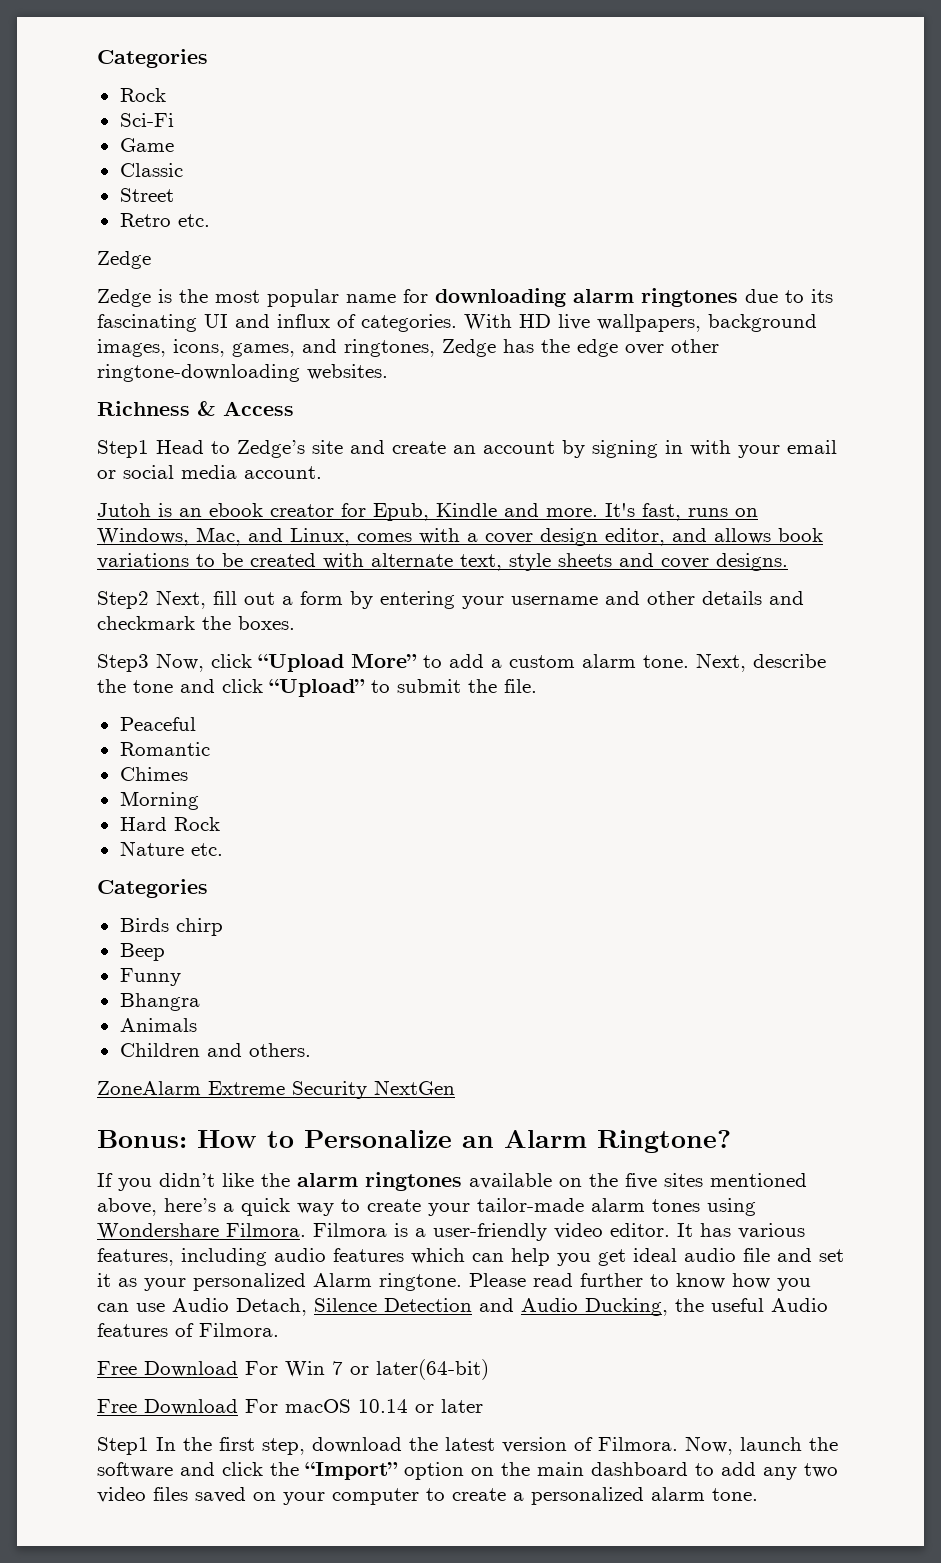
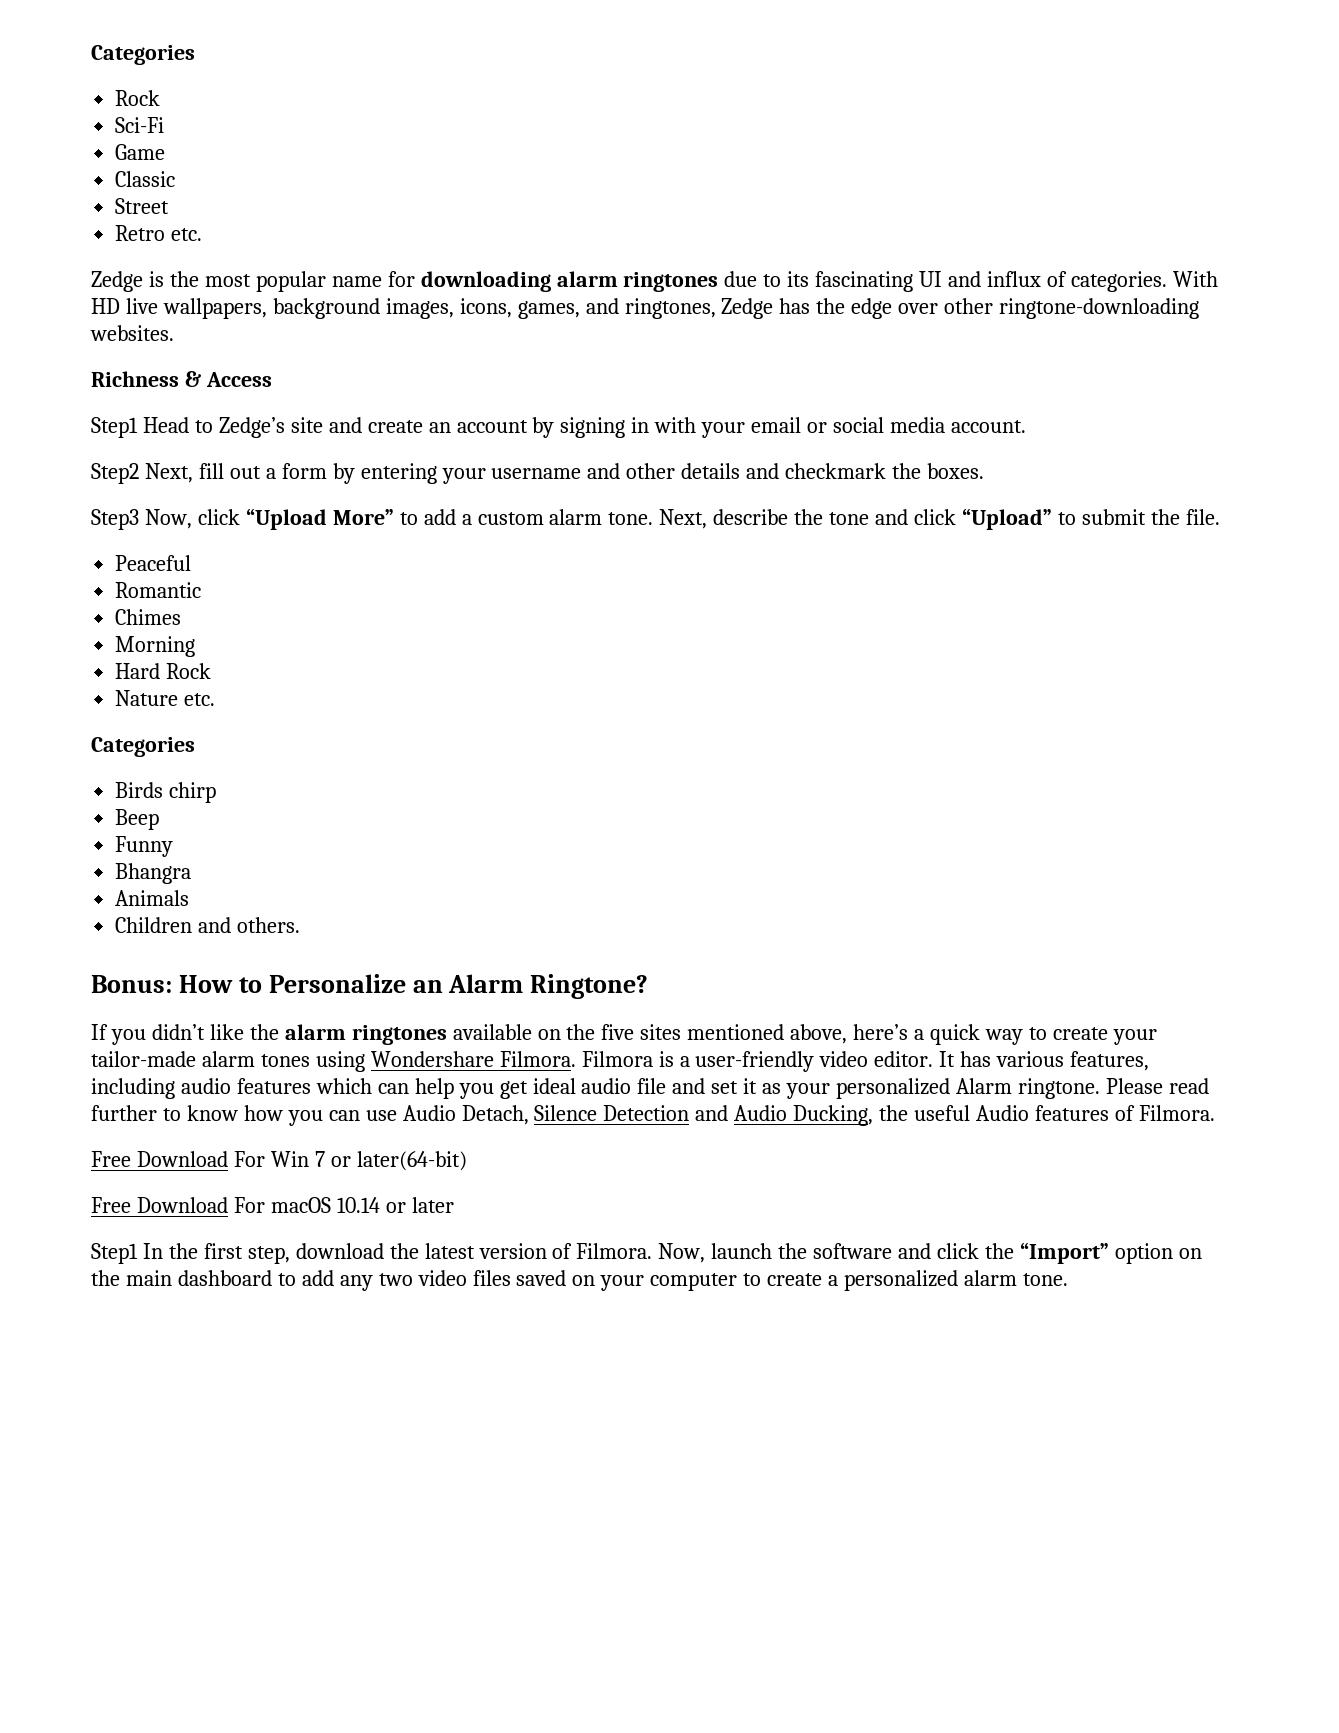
  Retro etc.
- Zedge
- Jutoh is an ebook creator for Epub, Kindle and more. It's fast, runs on Windows, Mac, and Linux, comes with a cover design editor, and allows book variations to be created with alternate text, style sheets and cover designs.
- ZoneAlarm Extreme Security NextGen

